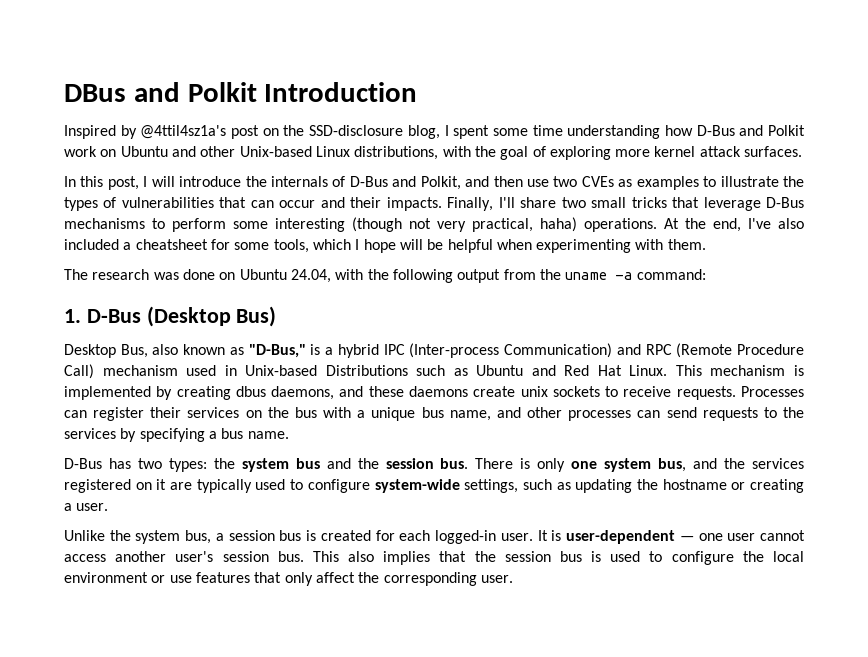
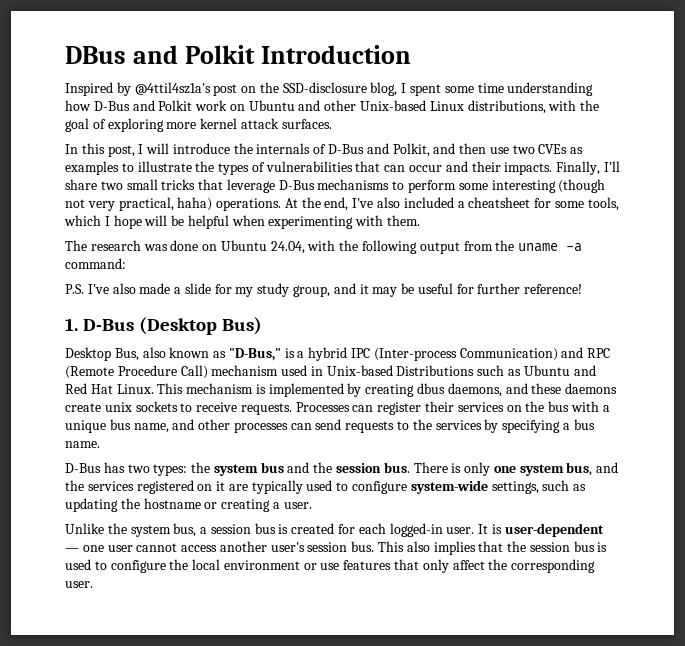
+ P.S. I've also made a slide for my study group, and it may be useful for further reference!

